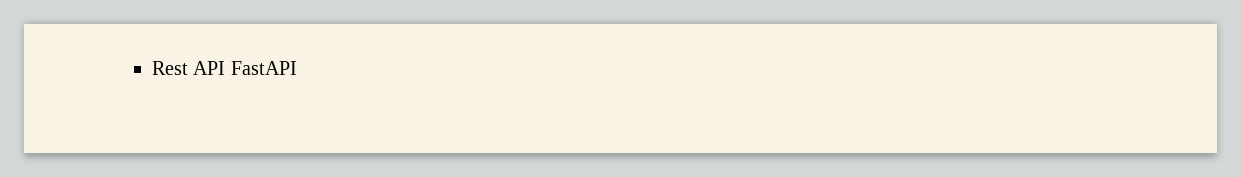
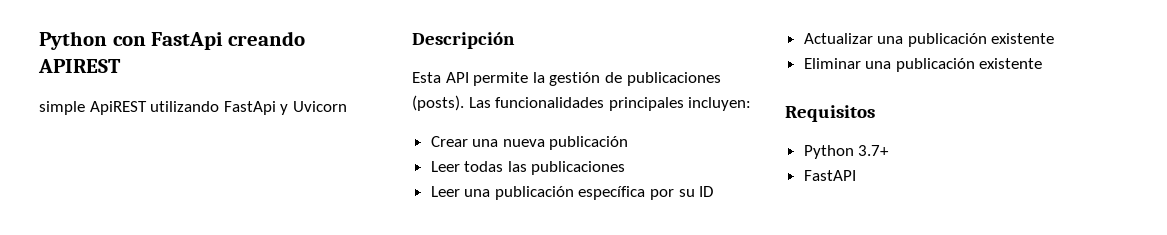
- Rest API FastAPI
+ Python con FastApi creando APIREST
+ simple ApiREST utilizando FastApi y Uvicorn
+ Descripción
+ Esta API permite la gestión de publicaciones (posts). Las funcionalidades principales incluyen:
+ Crear una nueva publicación
+ Leer todas las publicaciones
+ Leer una publicación específica por su ID
+ Actualizar una publicación existente
+ Eliminar una publicación existente
+ Requisitos
+ Python 3.7+
+ FastAPI

